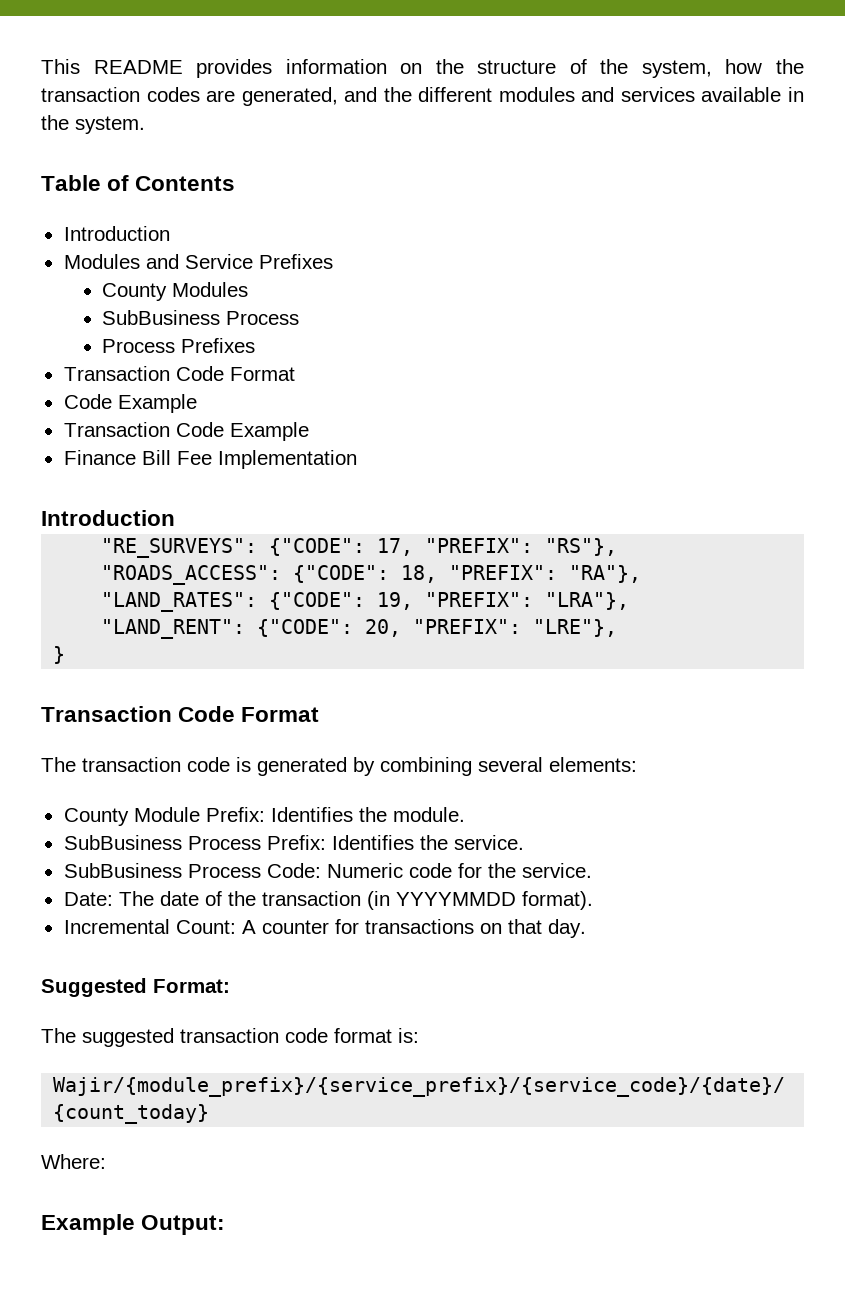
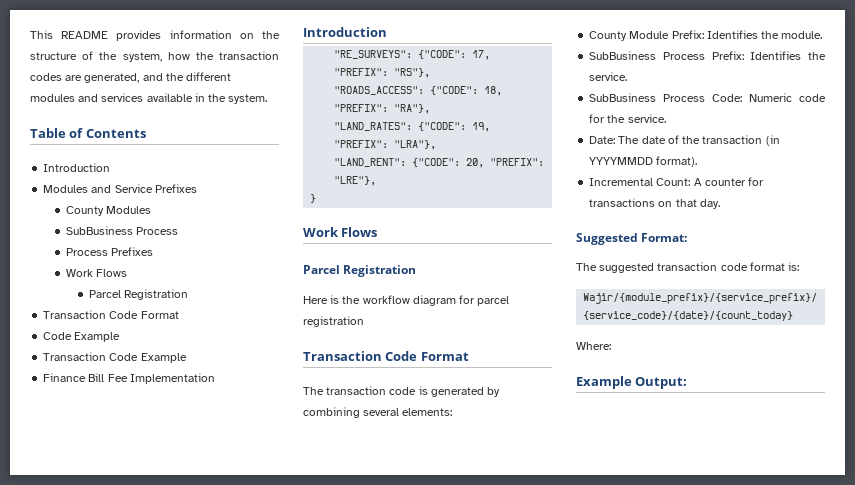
  Process Prefixes
+ Work Flows
+ Parcel Registration
  }
+ Work Flows
+ Parcel Registration
+ Here is the workflow diagram for parcel registration

